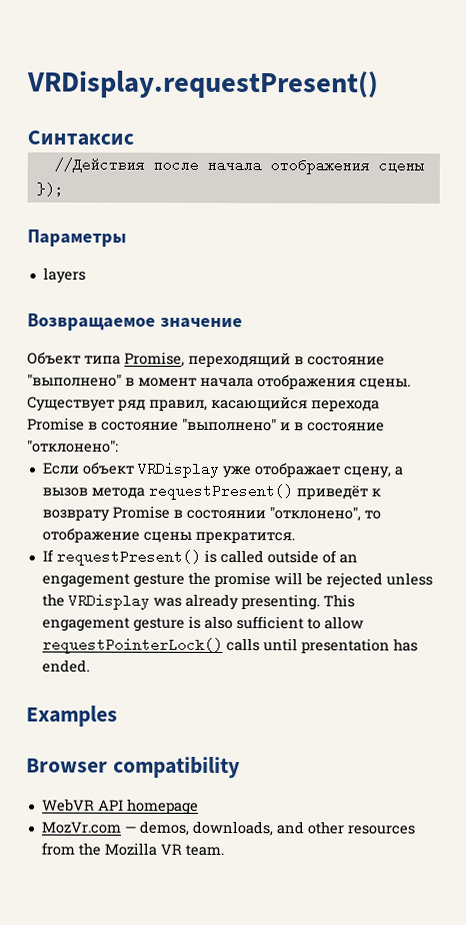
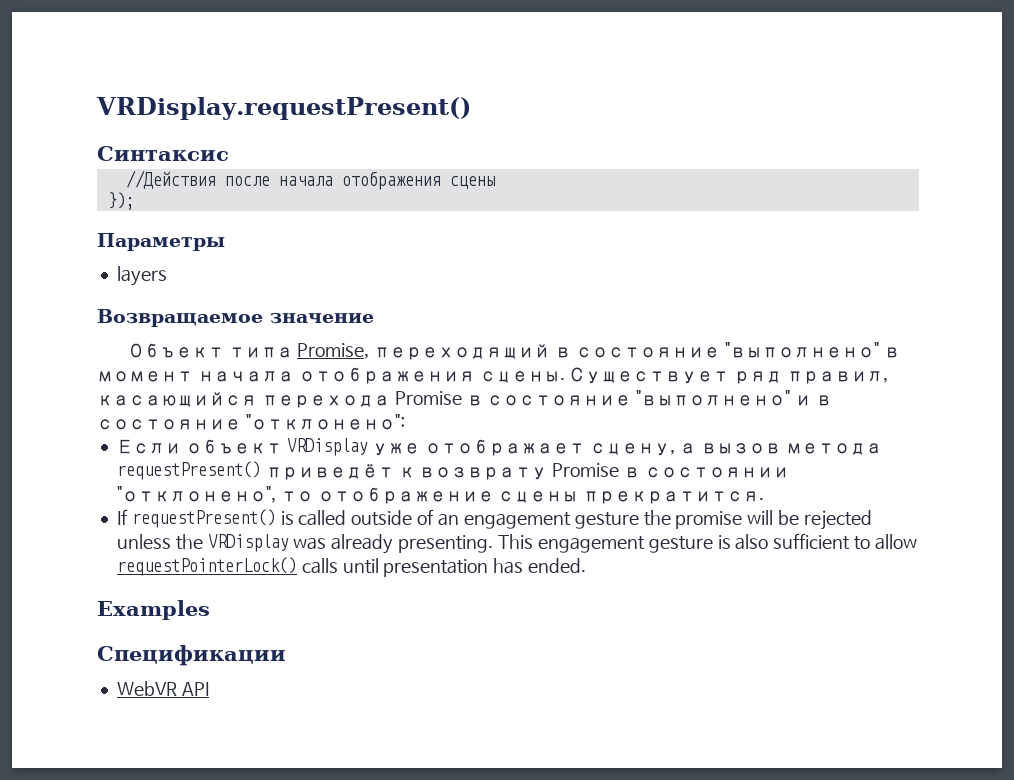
- Browser compatibility
+ Спецификации
- WebVR API homepage
- MozVr.com — demos, downloads, and other resources from the Mozilla VR team.
+ WebVR API

